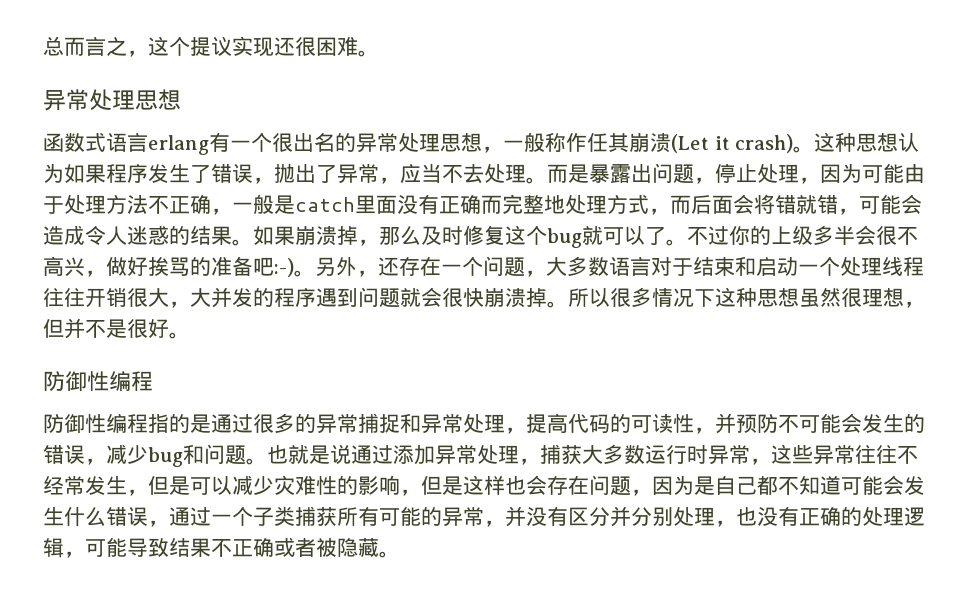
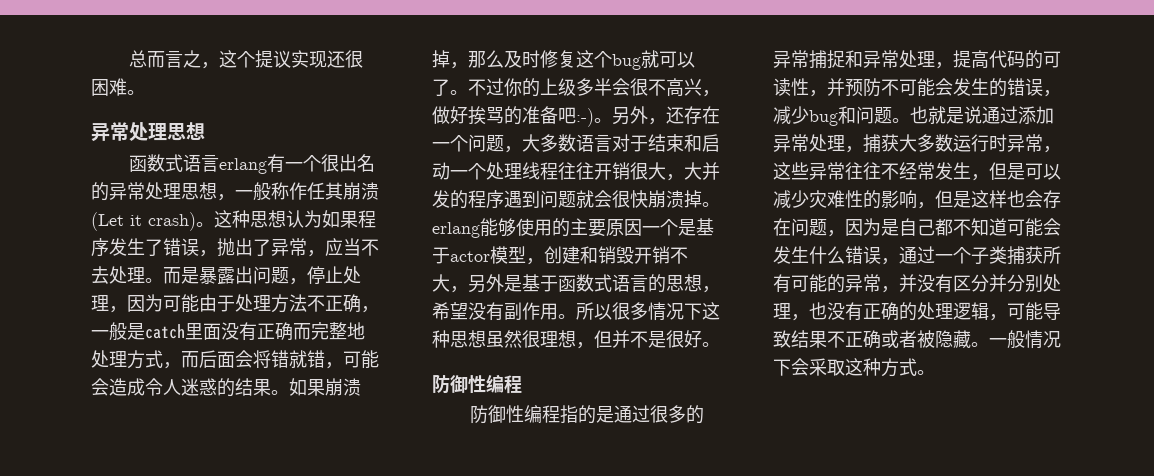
- 另外，还存在一个问题，大多数语言对于结束和启动一个处理线程往往开销很大，大并发的程序遇到问题就会很快崩溃掉。
+ 另外，还存在一个问题，大多数语言对于结束和启动一个处理线程往往开销很大，大并发的程序遇到问题就会很快崩溃掉。erlang能够使用的主要原因一个是基于actor模型，创建和销毁开销不大，另外是基于函数式语言的思想，希望没有副作用。
+ 一般情况下会采取这种方式。

